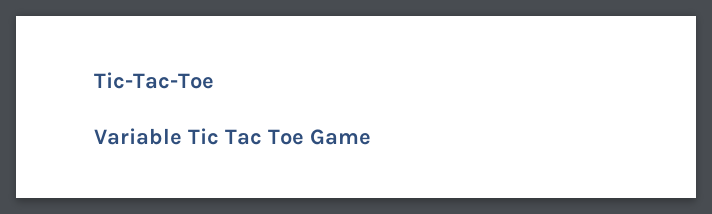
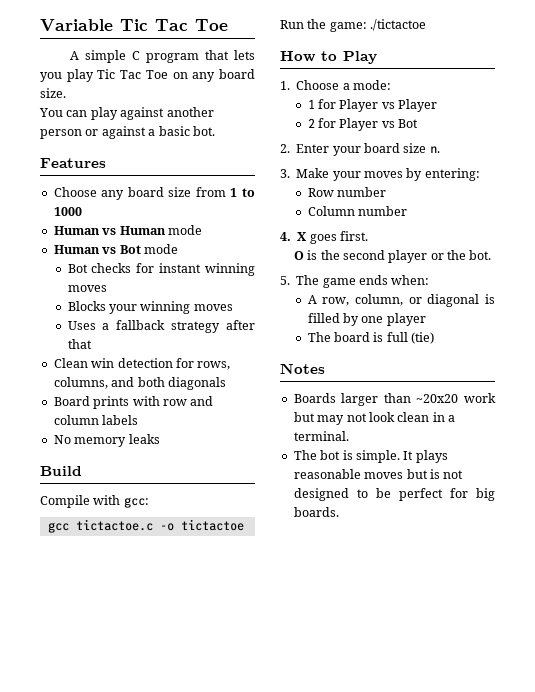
- Tic-Tac-Toe
- Variable Tic Tac Toe Game
+ Variable Tic Tac Toe
+ A simple C program that lets you play Tic Tac Toe on any board size.
+ You can play against another person or against a basic bot.
+ Features
+ Choose any board size from 1 to 1000
+ Human vs Human mode
+ Human vs Bot mode
+ Bot checks for instant winning moves
+ Blocks your winning moves
+ Uses a fallback strategy after that
+ Clean win detection for rows, columns, and both diagonals
+ Board prints with row and column labels
+ No memory leaks
+ Build
+ Compile with gcc:
+ gcc tictactoe.c -o tictactoe
+ Run the game: ./tictactoe
+ How to Play
+ 1. Choose a mode:
+ 1 for Player vs Player
+ 2 for Player vs Bot
+ 2. Enter your board size n.
+ 3. Make your moves by entering:
+ Row number
+ Column number
+ 4. X goes first.
+ O is the second player or the bot.
+ 5. The game ends when:
+ A row, column, or diagonal is filled by one player
+ The board is full (tie)
+ Notes
+ Boards larger than ~20x20 work but may not look clean in a terminal.
+ The bot is simple. It plays reasonable moves but is not designed to be perfect for big boards.

